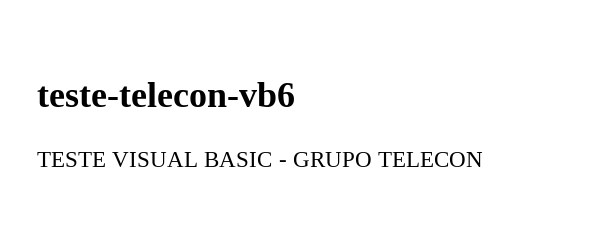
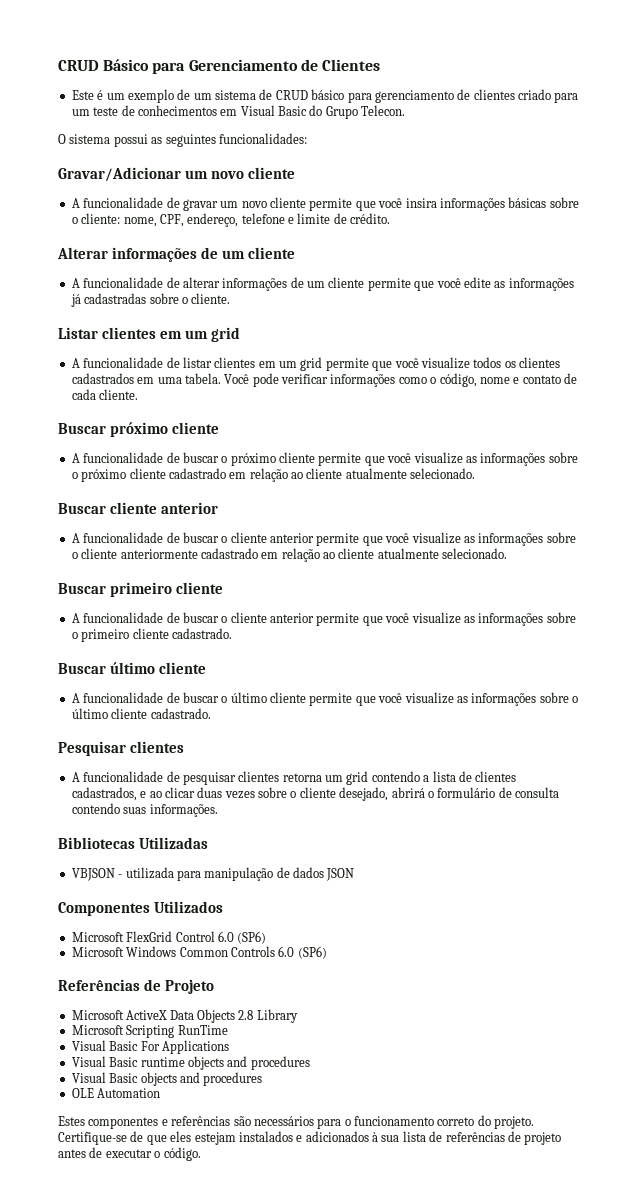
- teste-telecon-vb6
- TESTE VISUAL BASIC - GRUPO TELECON
+ CRUD Básico para Gerenciamento de Clientes
+ Este é um exemplo de um sistema de CRUD básico para gerenciamento de clientes criado para um teste de conhecimentos em Visual Basic do Grupo Telecon.
+ O sistema possui as seguintes funcionalidades:
+ Gravar/Adicionar um novo cliente
+ A funcionalidade de gravar um novo cliente permite que você insira informações básicas sobre o cliente: nome, CPF, endereço, telefone e limite de crédito.
+ Alterar informações de um cliente
+ A funcionalidade de alterar informações de um cliente permite que você edite as informações já cadastradas sobre o cliente.
+ Listar clientes em um grid
+ A funcionalidade de listar clientes em um grid permite que você visualize todos os clientes cadastrados em uma tabela. Você pode verificar informações como o código, nome e contato de cada cliente.
+ Buscar próximo cliente
+ A funcionalidade de buscar o próximo cliente permite que você visualize as informações sobre o próximo cliente cadastrado em relação ao cliente atualmente selecionado.
+ Buscar cliente anterior
+ A funcionalidade de buscar o cliente anterior permite que você visualize as informações sobre o cliente anteriormente cadastrado em relação ao cliente atualmente selecionado.
+ Buscar primeiro cliente
+ A funcionalidade de buscar o cliente anterior permite que você visualize as informações sobre o primeiro cliente cadastrado.
+ Buscar último cliente
+ A funcionalidade de buscar o último cliente permite que você visualize as informações sobre o último cliente cadastrado.
+ Pesquisar clientes
+ A funcionalidade de pesquisar clientes retorna um grid contendo a lista de clientes cadastrados, e ao clicar duas vezes sobre o cliente desejado, abrirá o formulário de consulta contendo suas informações.
+ Bibliotecas Utilizadas
+ VBJSON - utilizada para manipulação de dados JSON
+ Componentes Utilizados
+ Microsoft FlexGrid Control 6.0 (SP6)
+ Microsoft Windows Common Controls 6.0 (SP6)
+ Referências de Projeto
+ Microsoft ActiveX Data Objects 2.8 Library
+ Microsoft Scripting RunTime
+ Visual Basic For Applications
+ Visual Basic runtime objects and procedures
+ Visual Basic objects and procedures
+ OLE Automation
+ Estes componentes e referências são necessários para o funcionamento correto do projeto. Certifique-se de que eles estejam instalados e adicionados à sua lista de referências de projeto antes de executar o código.

